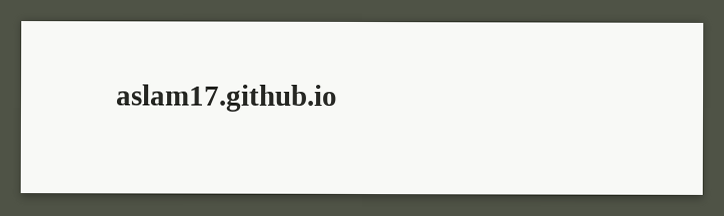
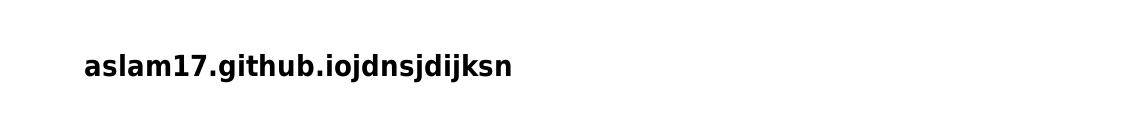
- aslam17.github.io
+ aslam17.github.iojdnsjdijksn

